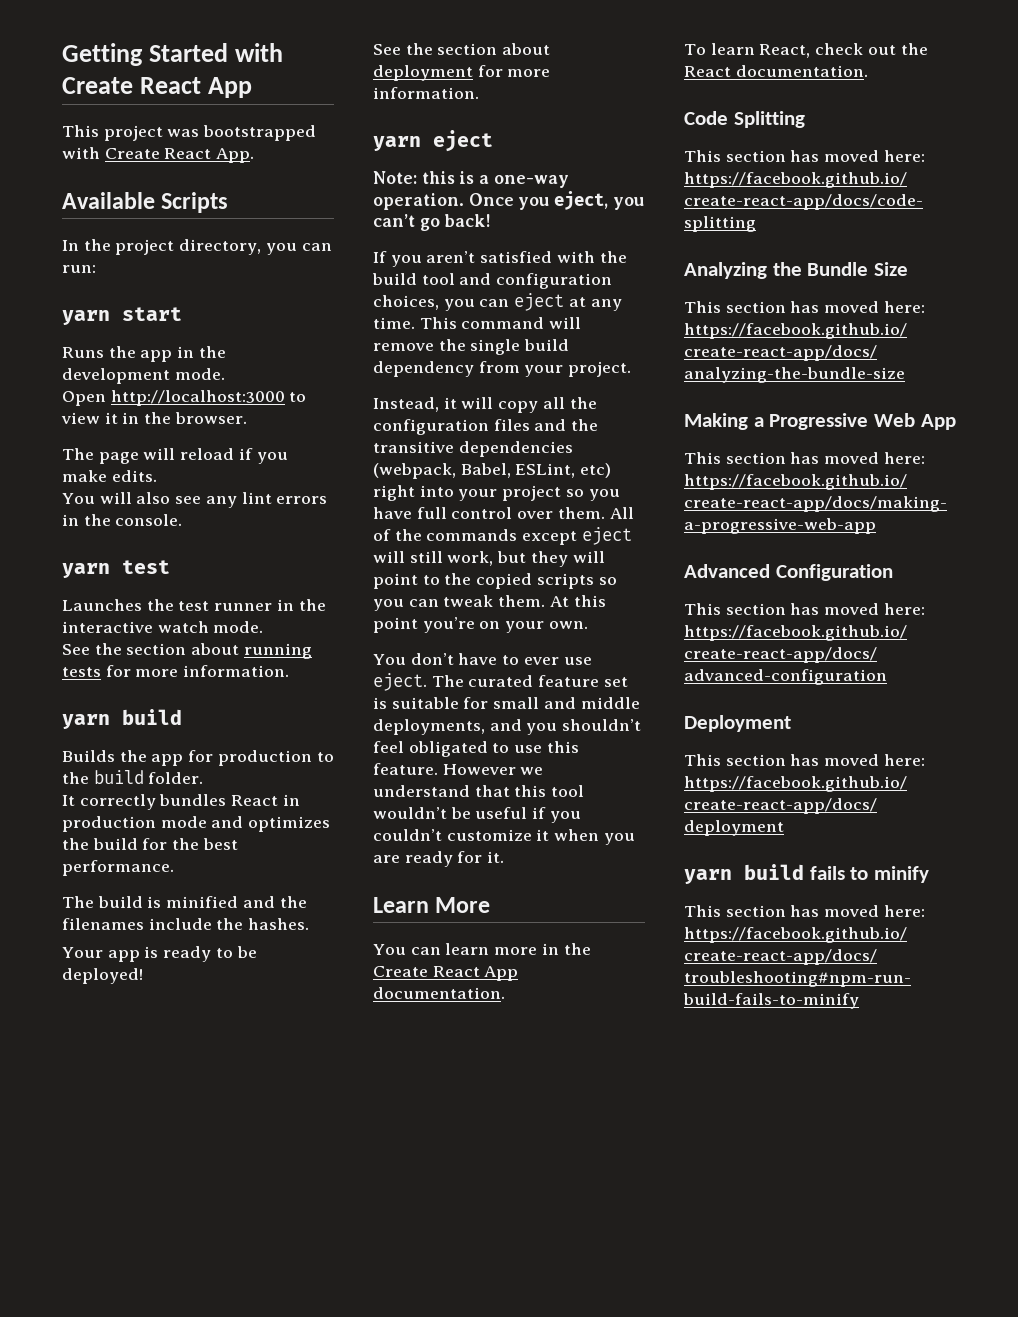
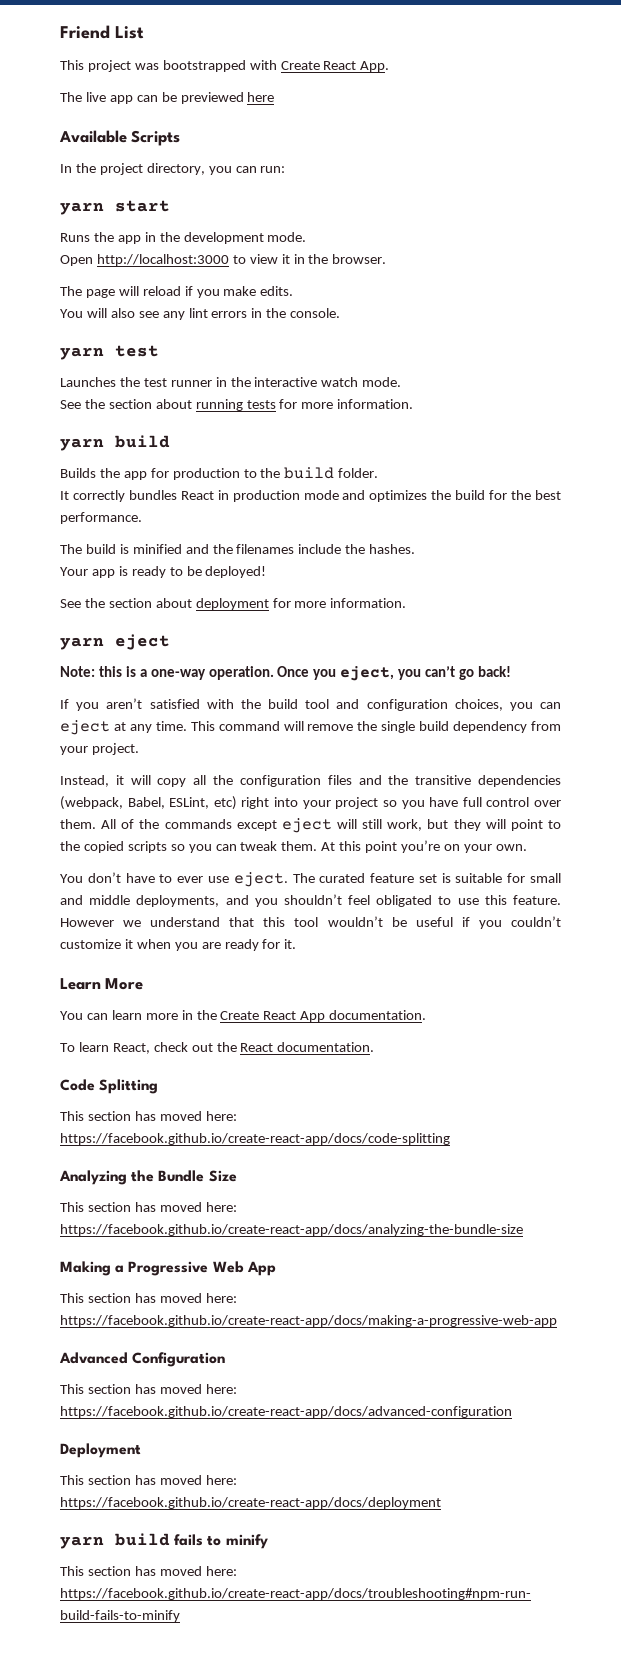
- Getting Started with Create React App
+ Friend List
+ The live app can be previewed here

